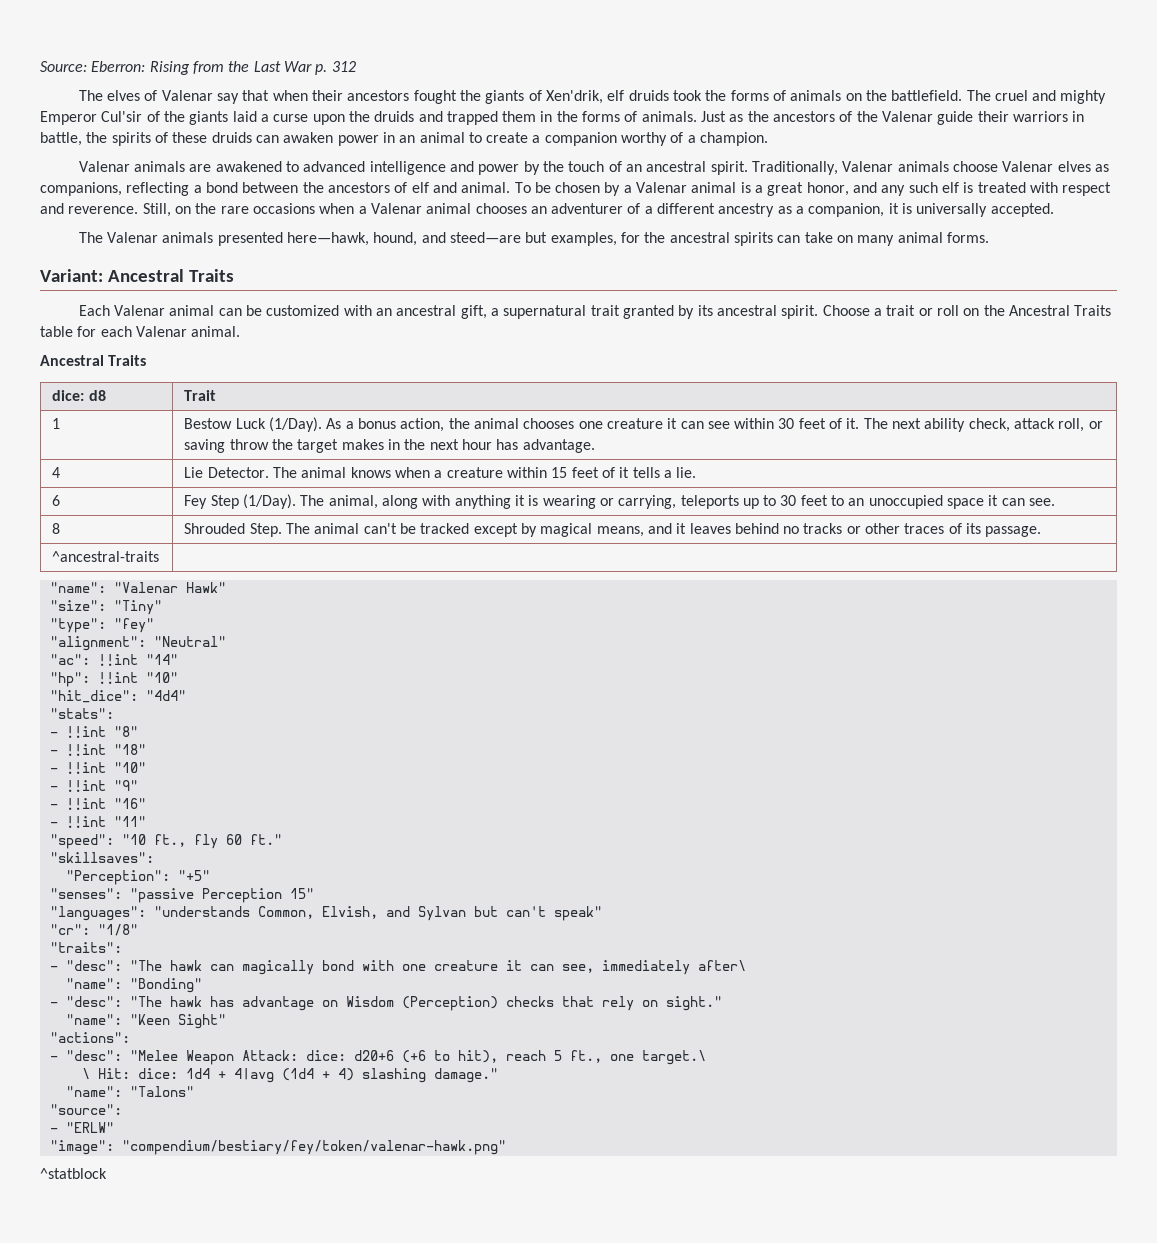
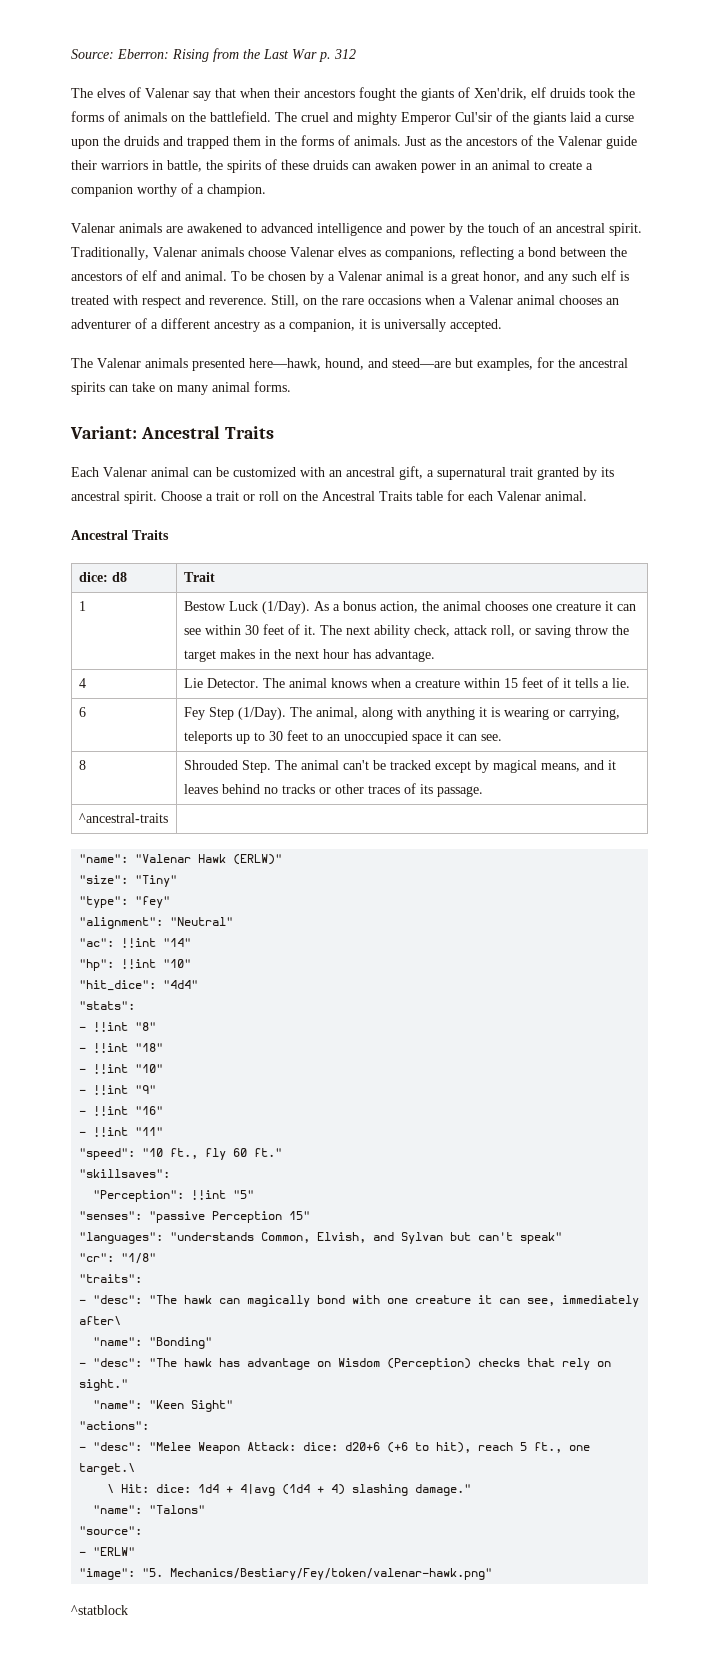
- "name": "Valenar Hawk"
+ "name": "Valenar Hawk (ERLW)"
- "Perception": "+5"
+ "Perception": !!int "5"
- "image": "compendium/bestiary/fey/token/valenar-hawk.png"
+ "image": "5. Mechanics/Bestiary/Fey/token/valenar-hawk.png"

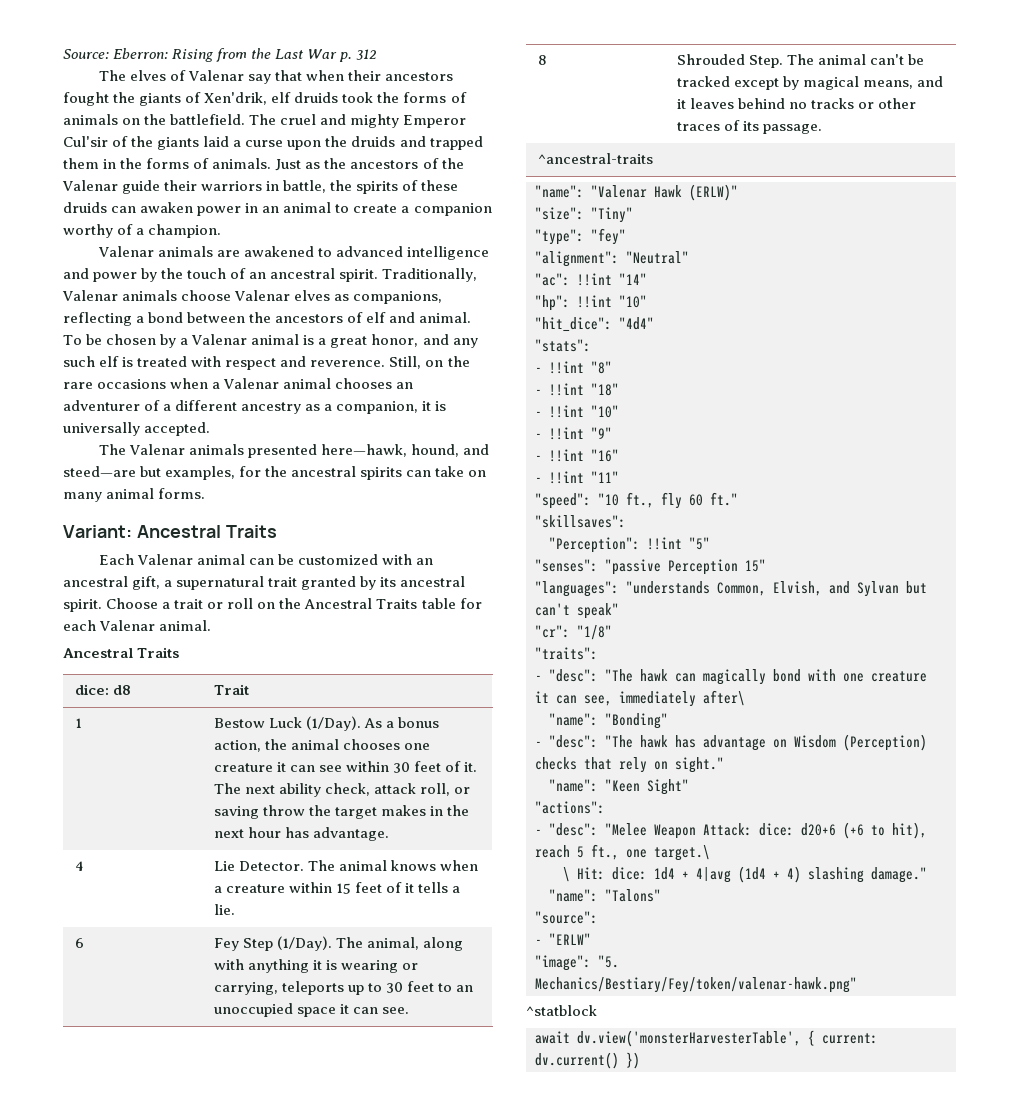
+ await dv.view('monsterHarvesterTable', { current: dv.current() })

